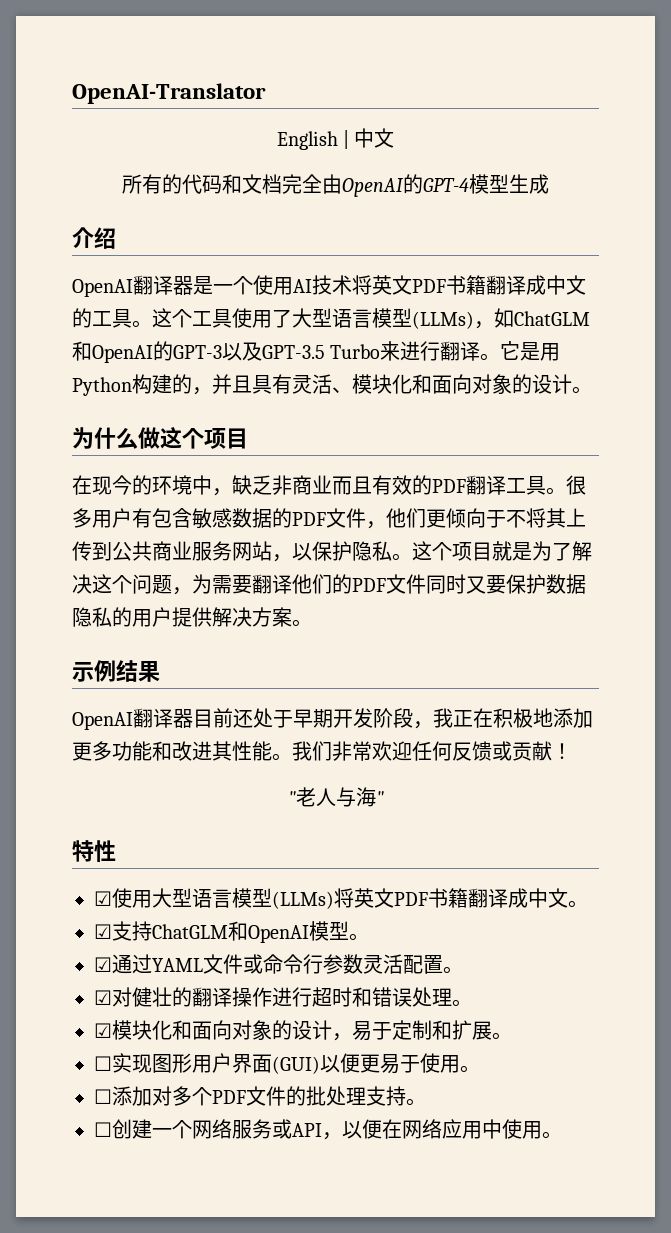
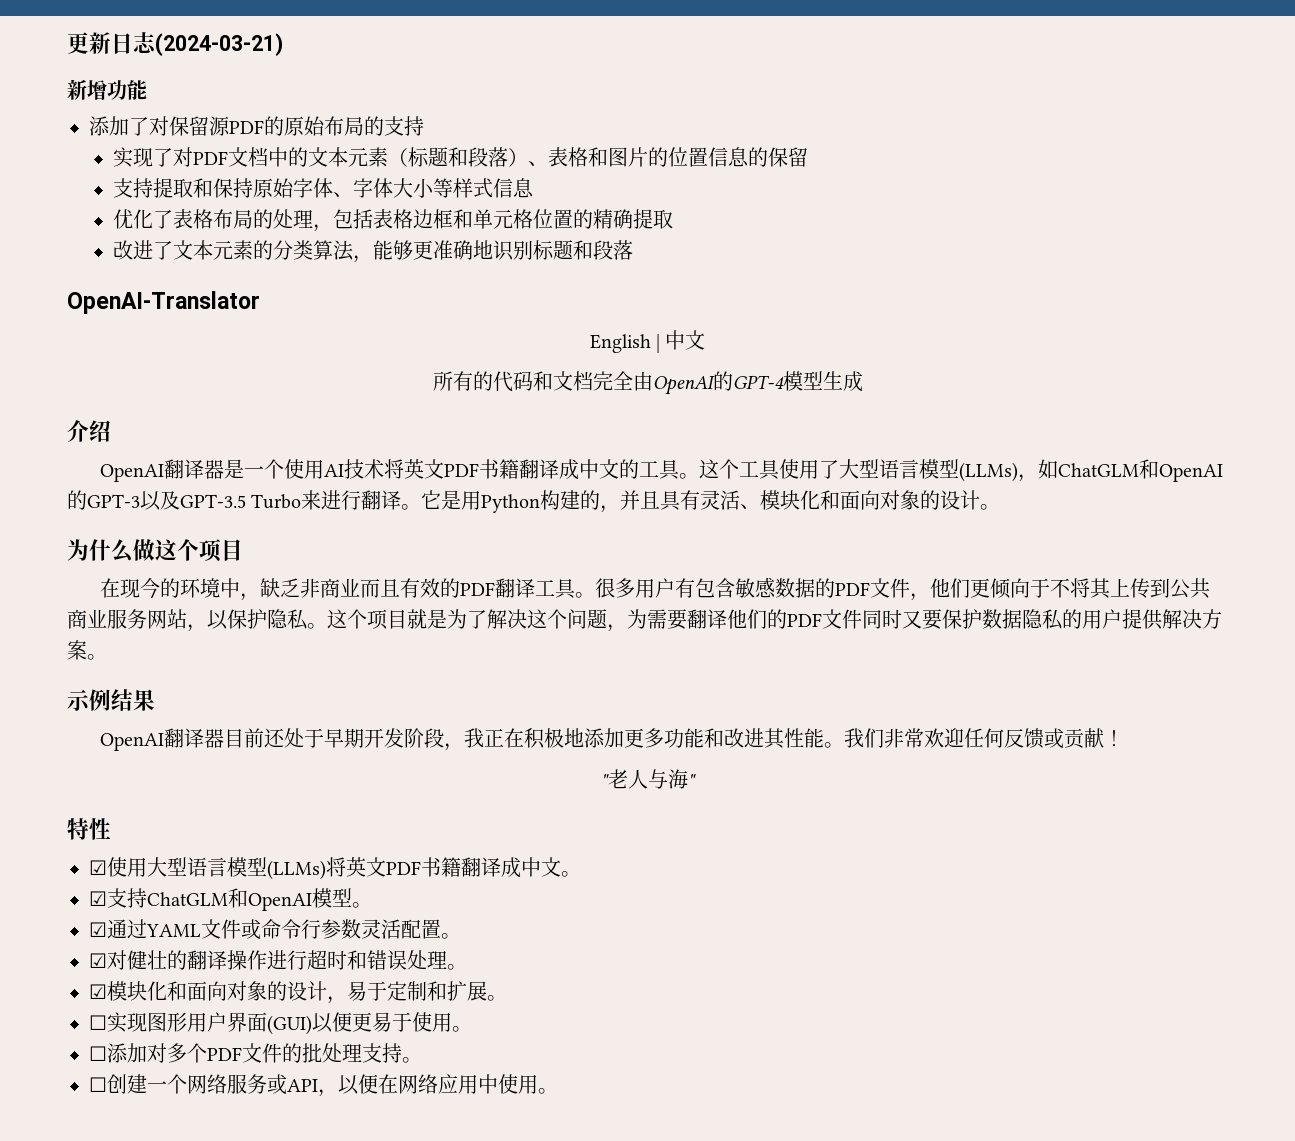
+ 更新日志(2024-03-21)
+ 新增功能
+ 添加了对保留源PDF的原始布局的支持
+ 实现了对PDF文档中的文本元素（标题和段落）、表格和图片的位置信息的保留
+ 支持提取和保持原始字体、字体大小等样式信息
+ 优化了表格布局的处理，包括表格边框和单元格位置的精确提取
+ 改进了文本元素的分类算法，能够更准确地识别标题和段落

